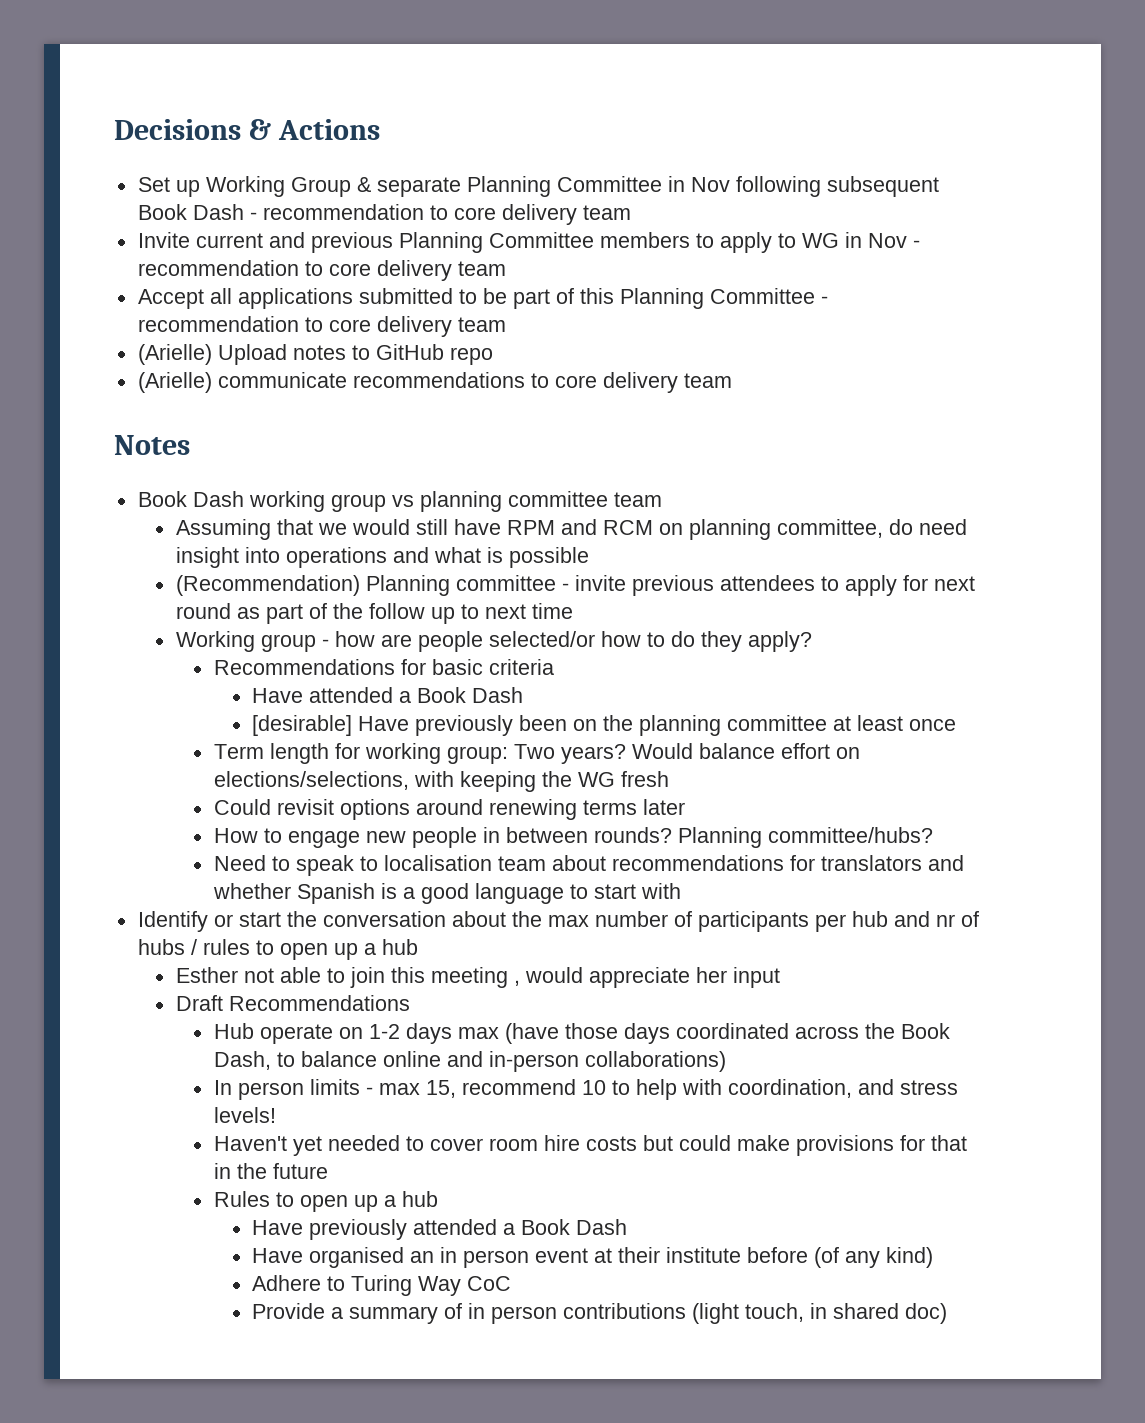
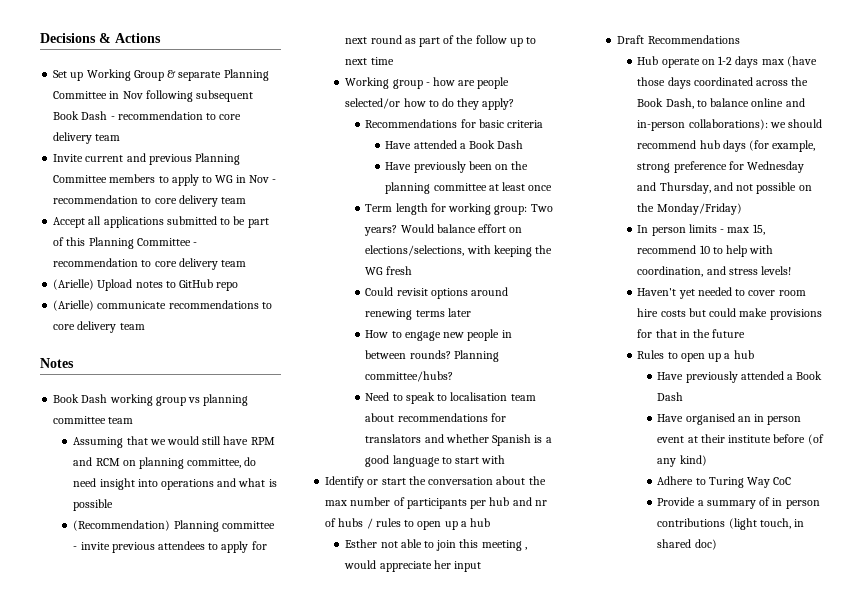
- [desirable] Have previously been on the planning committee at least once
+ Have previously been on the planning committee at least once
- Hub operate on 1-2 days max (have those days coordinated across the Book Dash, to balance online and in-person collaborations)
+ Hub operate on 1-2 days max (have those days coordinated across the Book Dash, to balance online and in-person collaborations): we should recommend hub days (for example, strong preference for Wednesday and Thursday, and not possible on the Monday/Friday)

